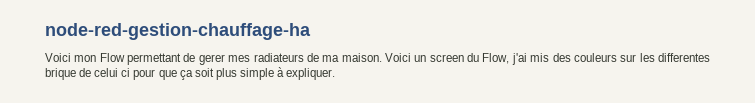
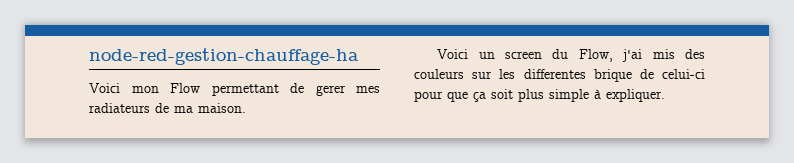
- Voici mon Flow permettant de gerer mes radiateurs de ma maison. Voici un screen du Flow, j'ai mis des couleurs sur les differentes brique de celui ci pour que ça soit plus simple à expliquer.
+ Voici mon Flow permettant de gerer mes radiateurs de ma maison.
+ Voici un screen du Flow, j'ai mis des couleurs sur les differentes brique de celui-ci pour que ça soit plus simple à expliquer.

